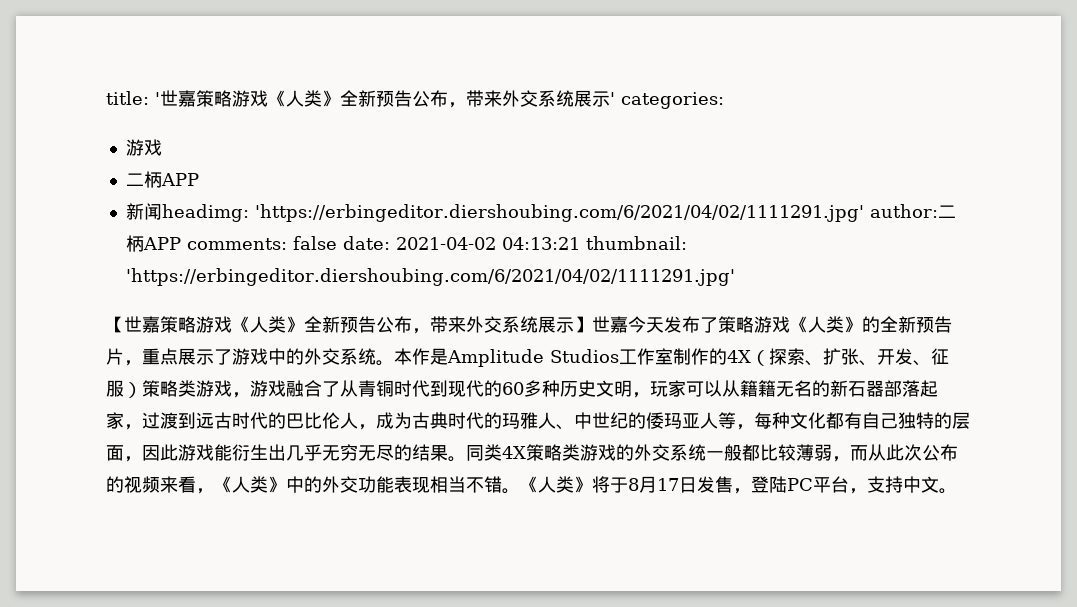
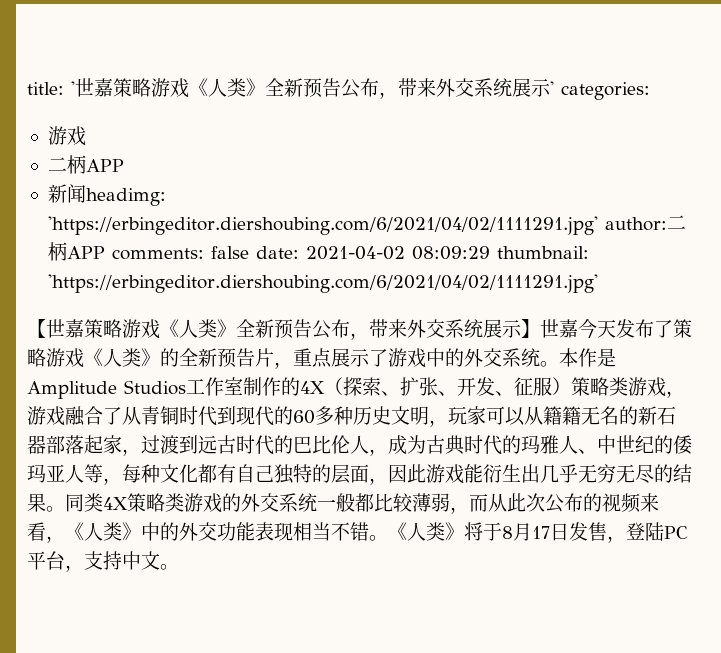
- 新闻headimg: 'https://erbingeditor.diershoubing.com/6/2021/04/02/1111291.jpg' author:二柄APP comments: false date: 2021-04-02 04:13:21 thumbnail: 'https://erbingeditor.diershoubing.com/6/2021/04/02/1111291.jpg'
+ 新闻headimg: 'https://erbingeditor.diershoubing.com/6/2021/04/02/1111291.jpg' author:二柄APP comments: false date: 2021-04-02 08:09:29 thumbnail: 'https://erbingeditor.diershoubing.com/6/2021/04/02/1111291.jpg'

